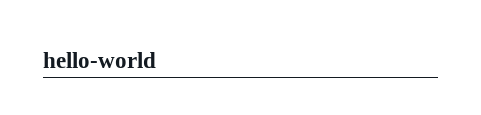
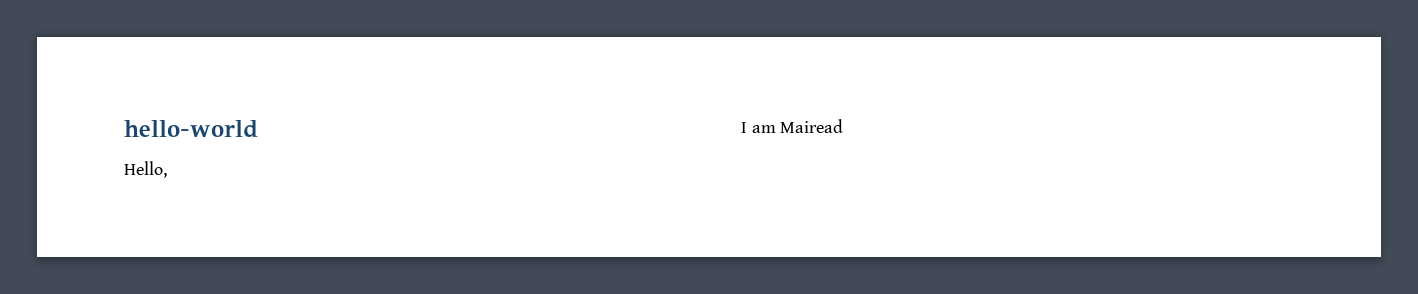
+ Hello,
+ I am Mairead

